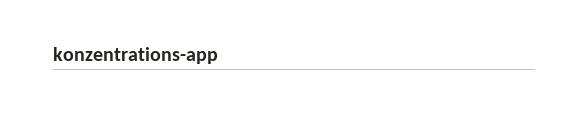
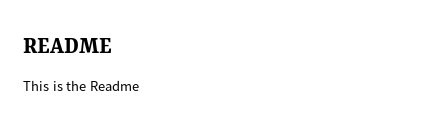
- konzentrations-app
+ README
+ This is the Readme

